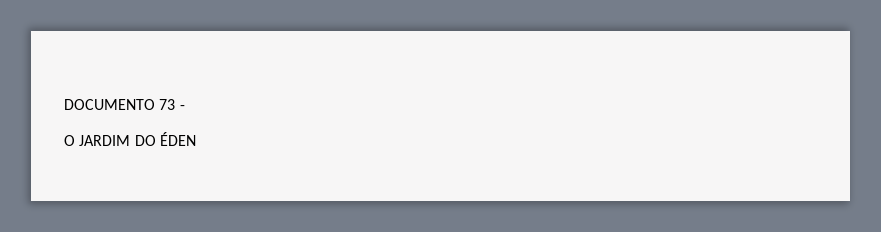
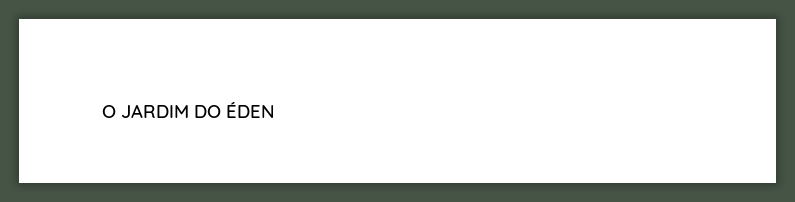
- DOCUMENTO 73 -

